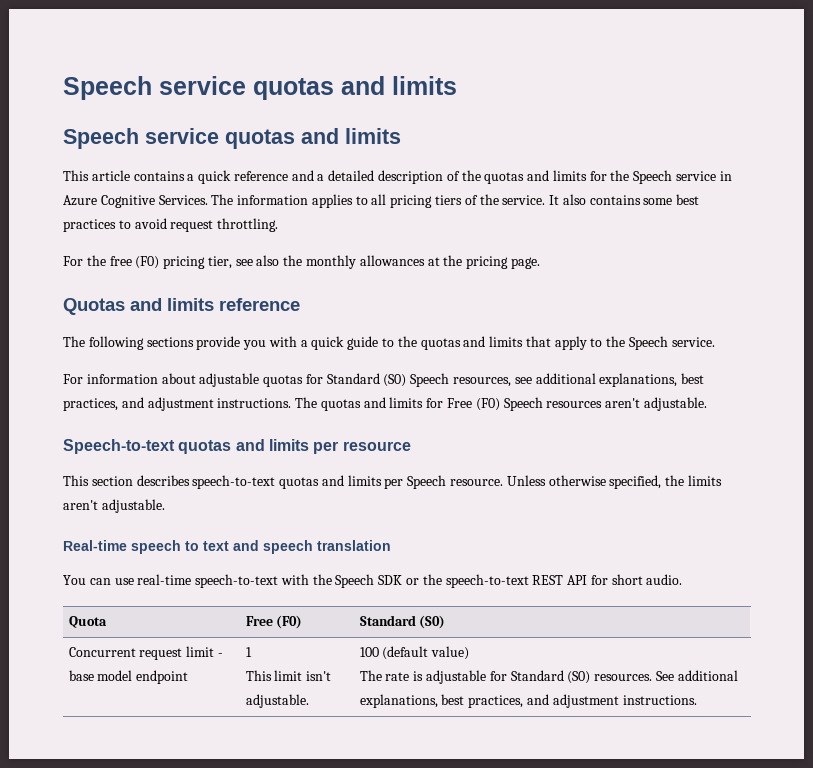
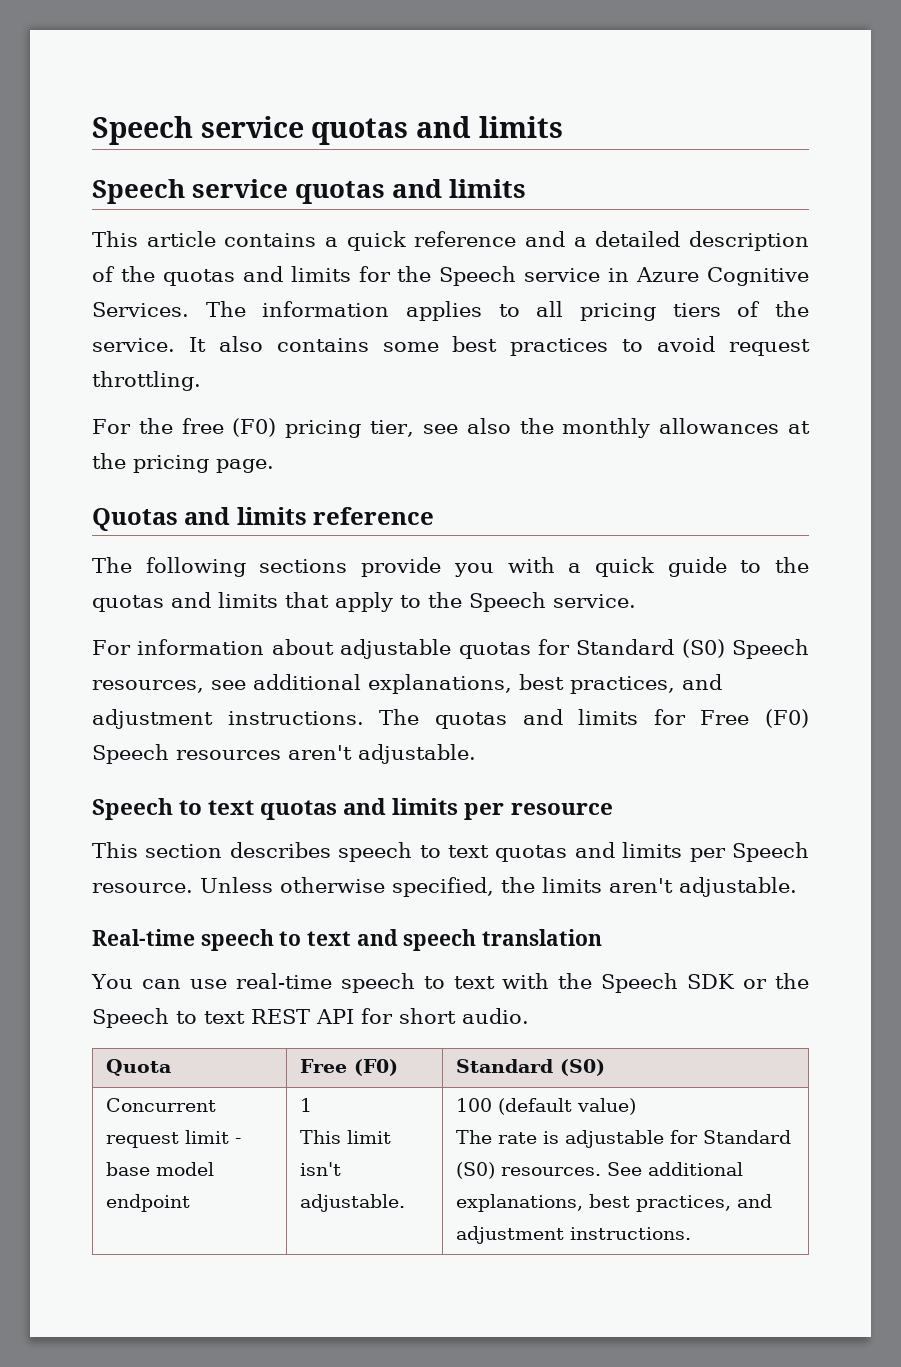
- Speech-to-text quotas and limits per resource
+ Speech to text quotas and limits per resource
- This section describes speech-to-text quotas and limits per Speech resource.
+ This section describes speech to text quotas and limits per Speech resource.
- You can use real-time speech-to-text with the Speech SDK or the speech-to-text REST API for short audio.
+ You can use real-time speech to text with the Speech SDK or the Speech to text REST API for short audio.

